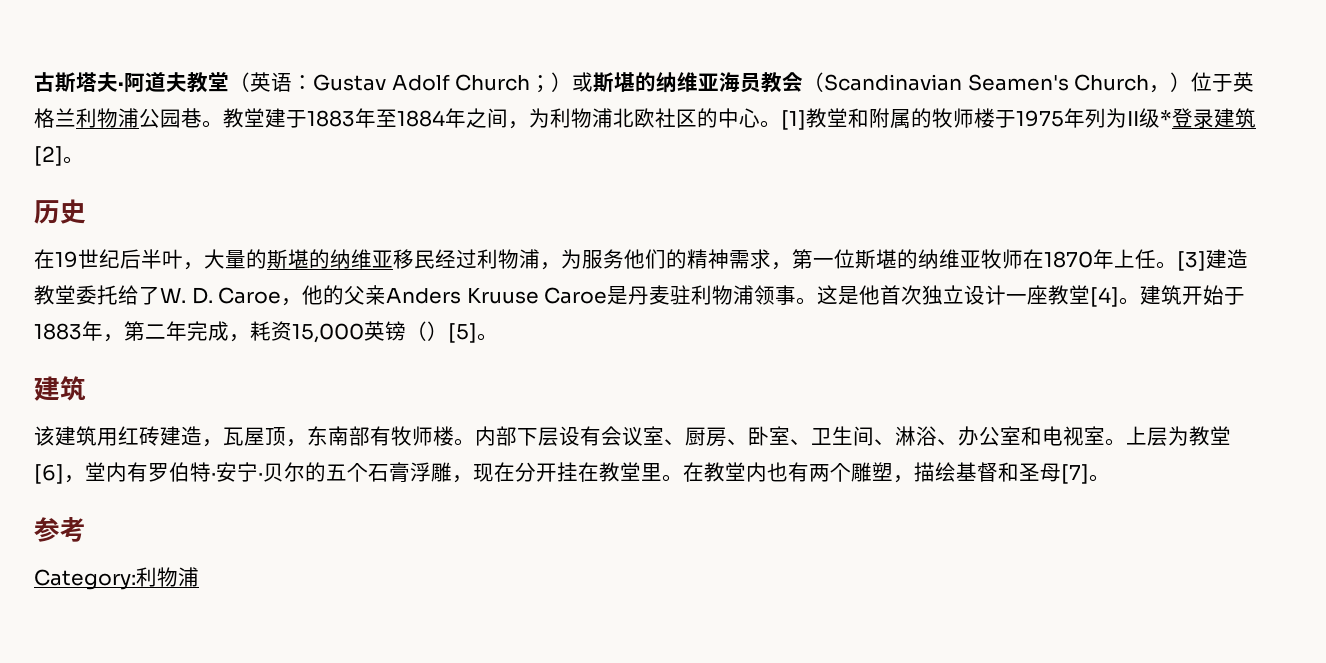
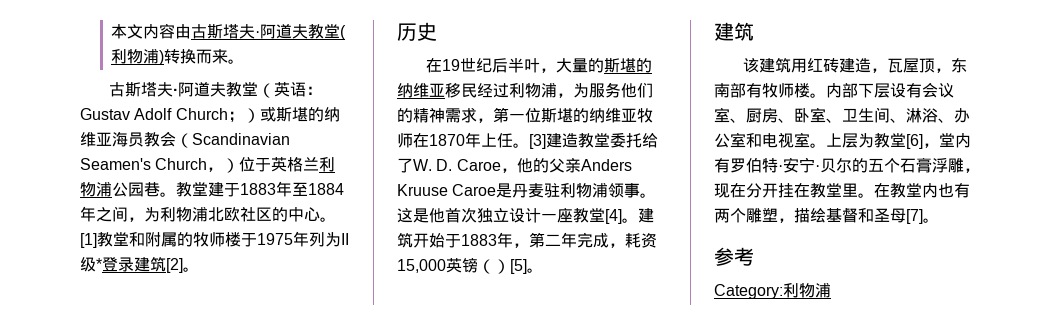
+ 本文内容由古斯塔夫·阿道夫教堂(利物浦)转换而来。

